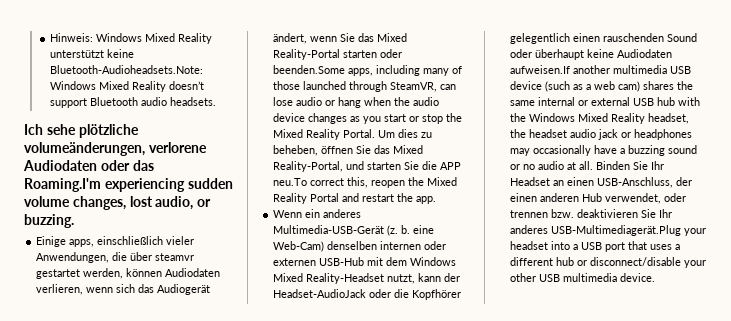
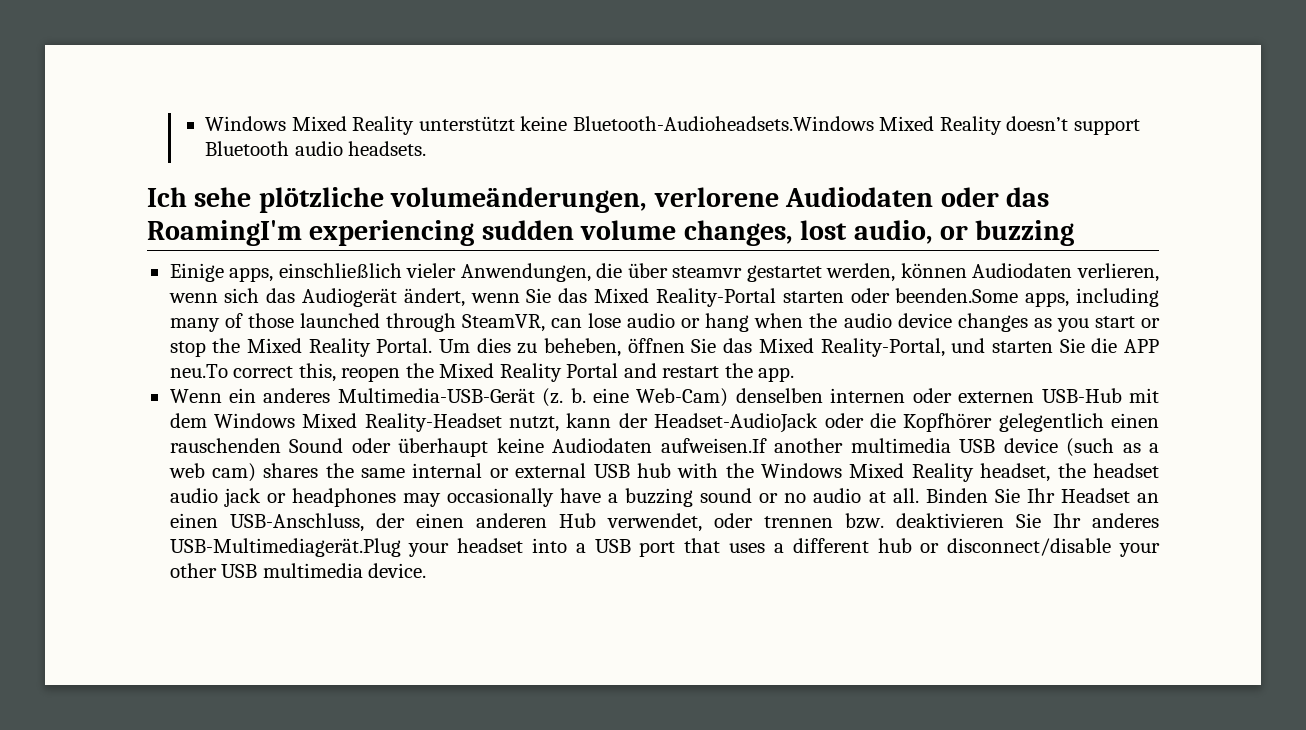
- Hinweis: Windows Mixed Reality unterstützt keine Bluetooth-Audioheadsets.Note: Windows Mixed Reality doesn’t support Bluetooth audio headsets.
+ Windows Mixed Reality unterstützt keine Bluetooth-Audioheadsets.Windows Mixed Reality doesn’t support Bluetooth audio headsets.
- Ich sehe plötzliche volumeänderungen, verlorene Audiodaten oder das Roaming.I'm experiencing sudden volume changes, lost audio, or buzzing.
+ Ich sehe plötzliche volumeänderungen, verlorene Audiodaten oder das RoamingI'm experiencing sudden volume changes, lost audio, or buzzing

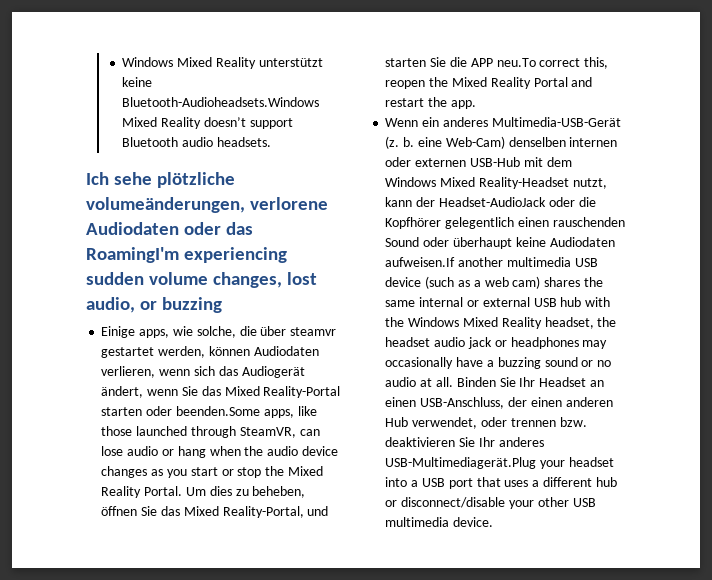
- Einige apps, einschließlich vieler Anwendungen, die über steamvr gestartet werden, können Audiodaten verlieren, wenn sich das Audiogerät ändert, wenn Sie das Mixed Reality-Portal starten oder beenden.Some apps, including many of those launched through SteamVR, can lose audio or hang when the audio device changes as you start or stop the Mixed Reality Portal.
+ Einige apps, wie solche, die über steamvr gestartet werden, können Audiodaten verlieren, wenn sich das Audiogerät ändert, wenn Sie das Mixed Reality-Portal starten oder beenden.Some apps, like those launched through SteamVR, can lose audio or hang when the audio device changes as you start or stop the Mixed Reality Portal.

